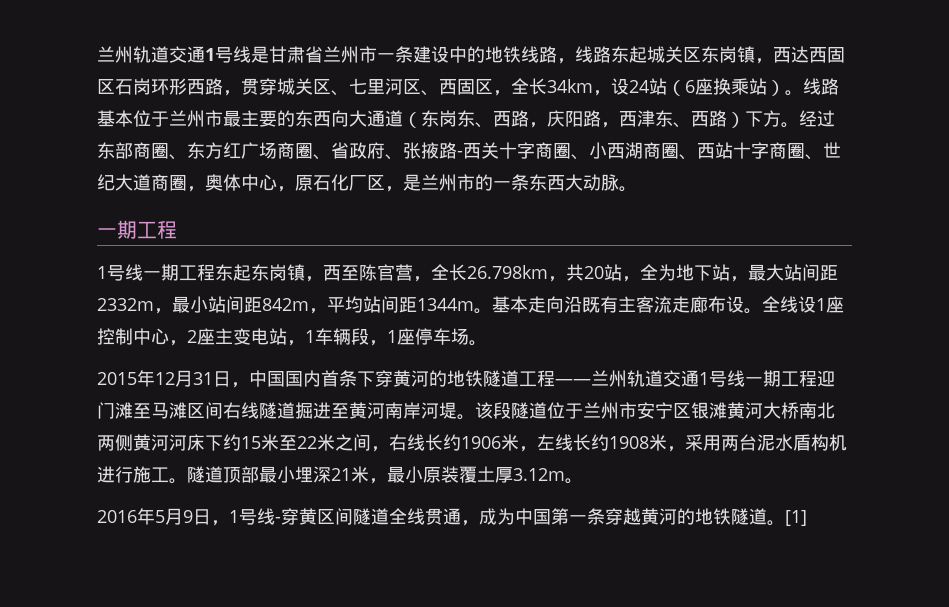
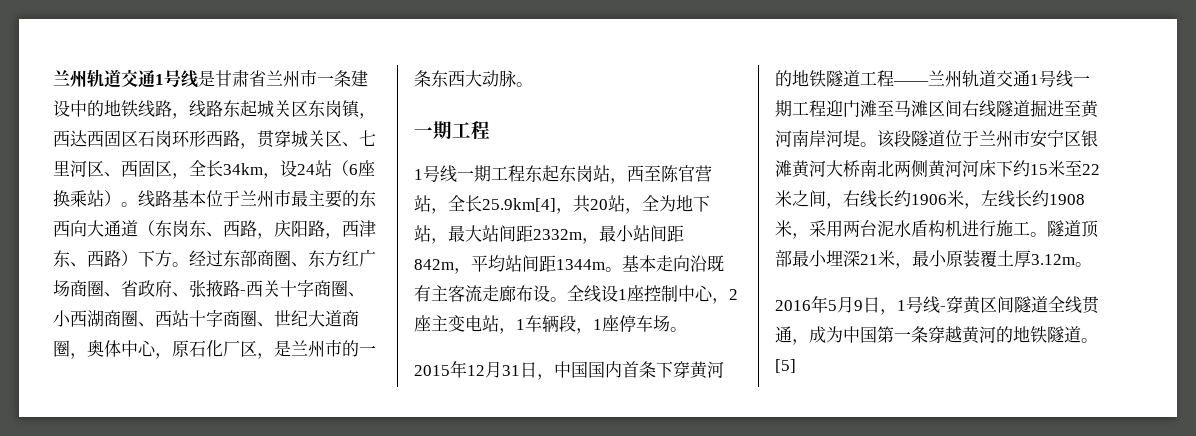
- 1号线一期工程东起东岗镇，西至陈官营，全长26.798km，共20站，全为地下站，最大站间距2332m，最小站间距842m，平均站间距1344m。
+ 1号线一期工程东起东岗站，西至陈官营站，全长25.9km[4]，共20站，全为地下站，最大站间距2332m，最小站间距842m，平均站间距1344m。
- [1]
+ [5]

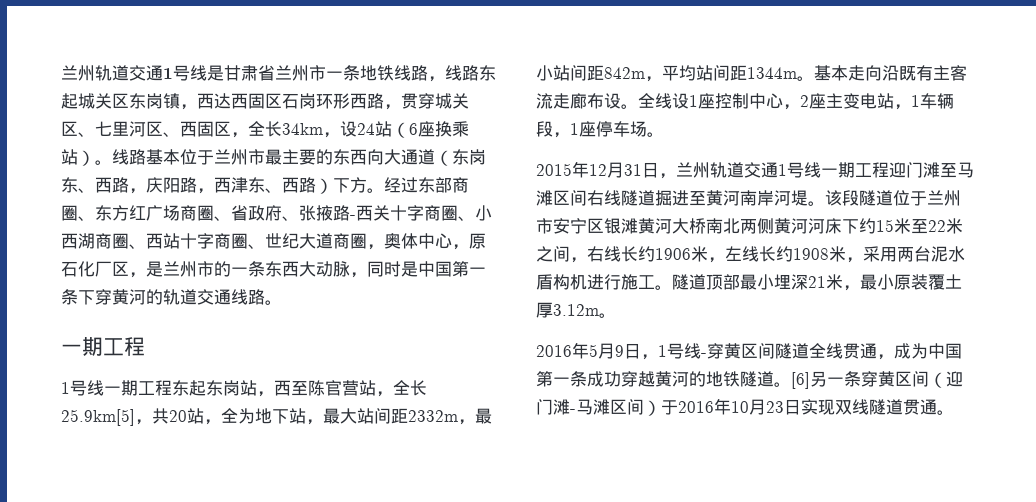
- 兰州轨道交通1号线是甘肃省兰州市一条建设中的地铁线路，线路东起城关区东岗镇，西达西固区石岗环形西路，贯穿城关区、七里河区、西固区，全长34km，设24站（6座换乘站）。
+ 兰州轨道交通1号线是甘肃省兰州市一条地铁线路，线路东起城关区东岗镇，西达西固区石岗环形西路，贯穿城关区、七里河区、西固区，全长34km，设24站（6座换乘站）。
- 经过东部商圈、东方红广场商圈、省政府、张掖路-西关十字商圈、小西湖商圈、西站十字商圈、世纪大道商圈，奥体中心，原石化厂区，是兰州市的一条东西大动脉。
+ 经过东部商圈、东方红广场商圈、省政府、张掖路-西关十字商圈、小西湖商圈、西站十字商圈、世纪大道商圈，奥体中心，原石化厂区，是兰州市的一条东西大动脉，同时是中国第一条下穿黄河的轨道交通线路。
- 1号线一期工程东起东岗站，西至陈官营站，全长25.9km[4]，共20站，全为地下站，最大站间距2332m，最小站间距842m，平均站间距1344m。
+ 1号线一期工程东起东岗站，西至陈官营站，全长25.9km[5]，共20站，全为地下站，最大站间距2332m，最小站间距842m，平均站间距1344m。
- 2015年12月31日，中国国内首条下穿黄河的地铁隧道工程——兰州轨道交通1号线一期工程迎门滩至马滩区间右线隧道掘进至黄河南岸河堤。
+ 2015年12月31日，兰州轨道交通1号线一期工程迎门滩至马滩区间右线隧道掘进至黄河南岸河堤。
- 2016年5月9日，1号线-穿黄区间隧道全线贯通，成为中国第一条穿越黄河的地铁隧道。
+ 2016年5月9日，1号线-穿黄区间隧道全线贯通，成为中国第一条成功穿越黄河的地铁隧道。
- [5]
+ [6]另一条穿黄区间（迎门滩-马滩区间）于2016年10月23日实现双线隧道贯通。

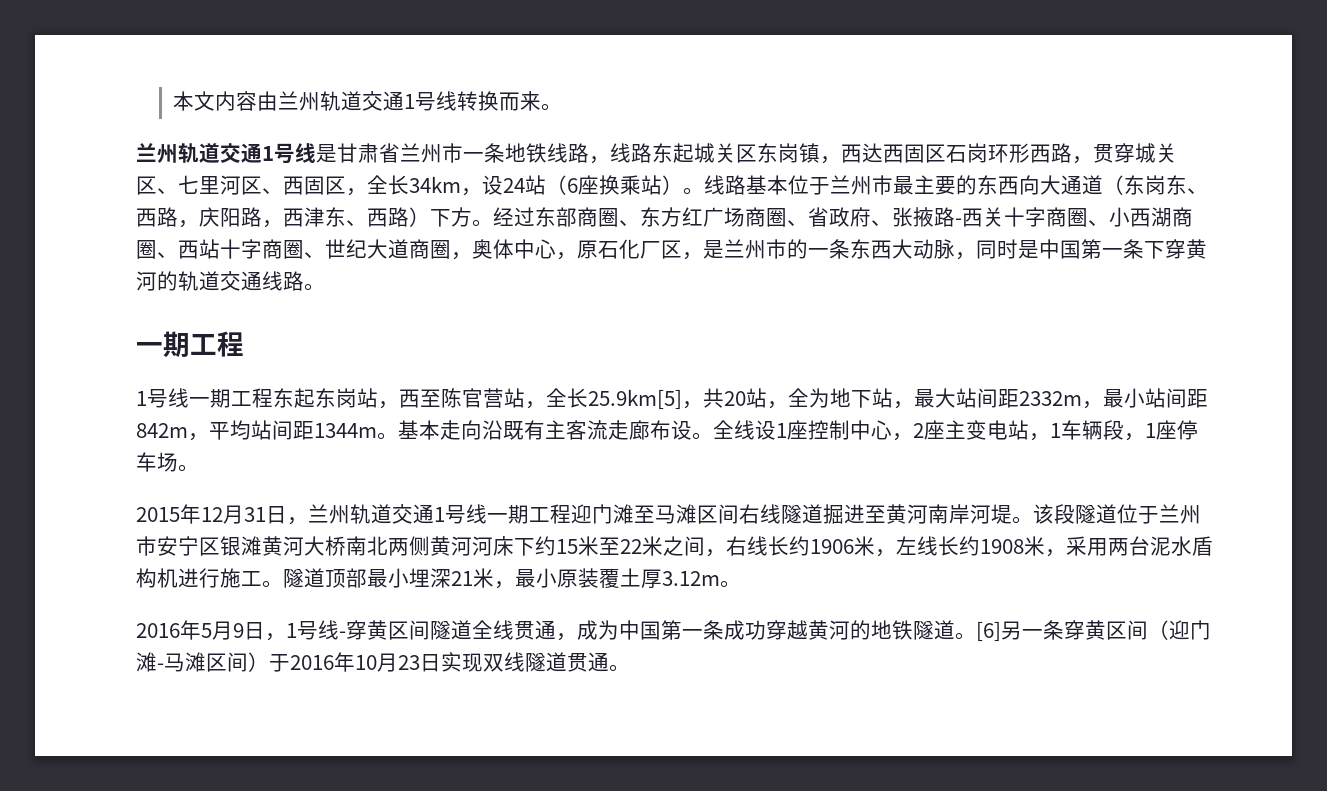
+ 本文内容由兰州轨道交通1号线转换而来。

